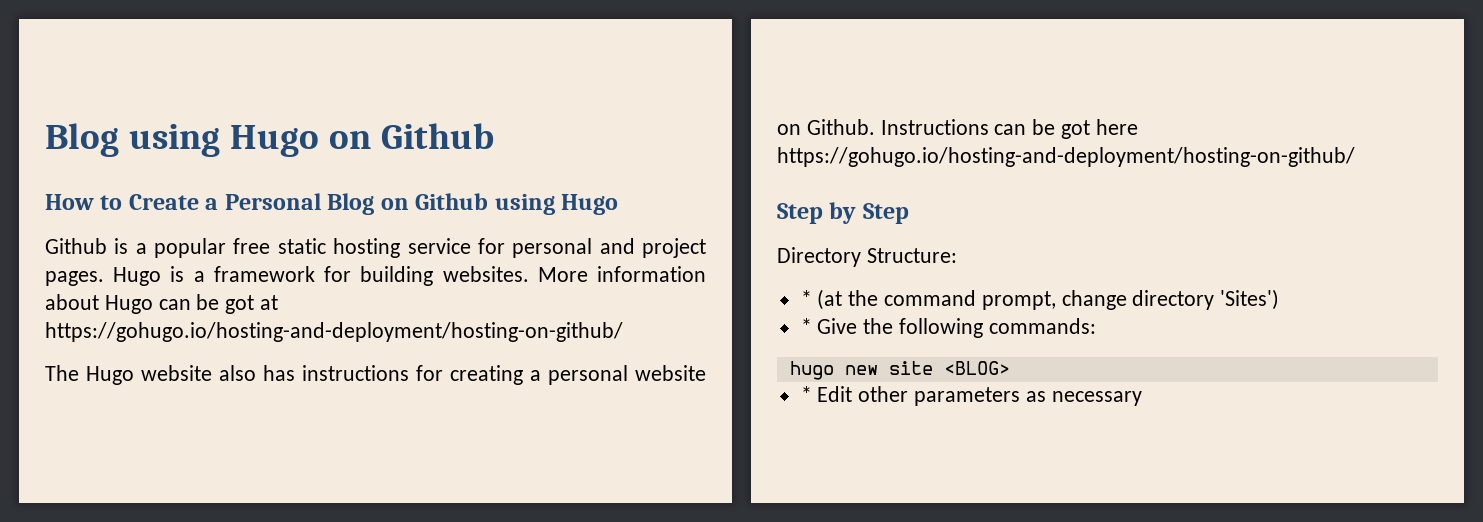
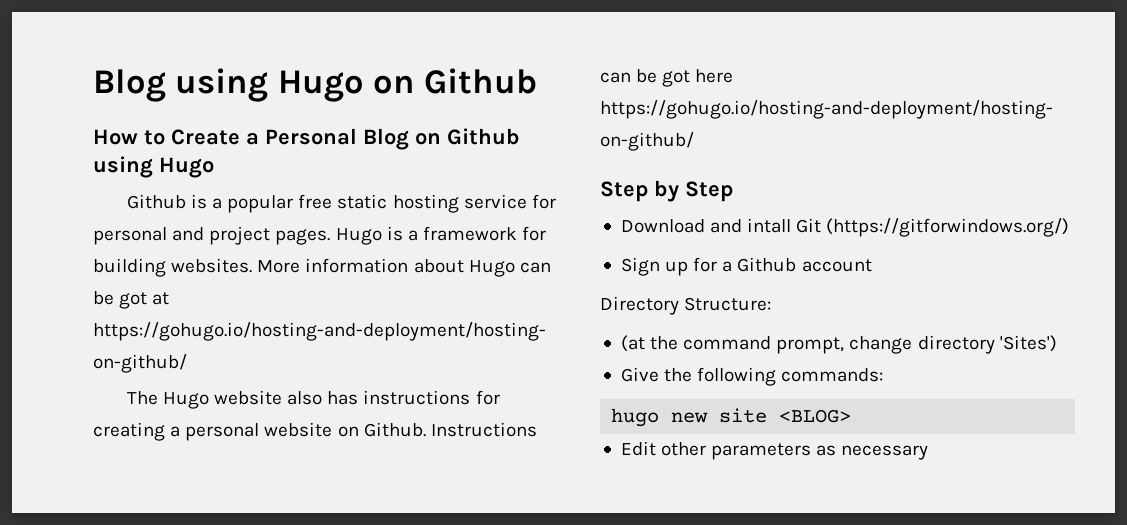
+ Download and intall Git (https://gitforwindows.org/)
+ Sign up for a Github account
- * (at the command prompt, change directory 'Sites')
+ (at the command prompt, change directory 'Sites')
- * Give the following commands:
+ Give the following commands:
- * Edit other parameters as necessary
+ Edit other parameters as necessary

